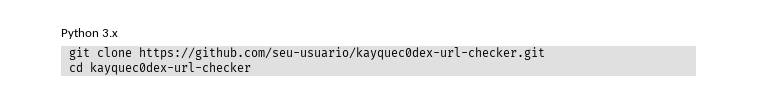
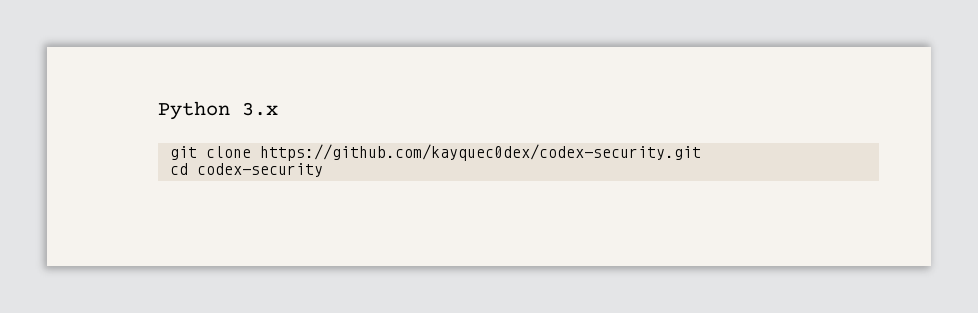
- git clone https://github.com/seu-usuario/kayquec0dex-url-checker.git
+ git clone https://github.com/kayquec0dex/codex-security.git
- cd kayquec0dex-url-checker
+ cd codex-security

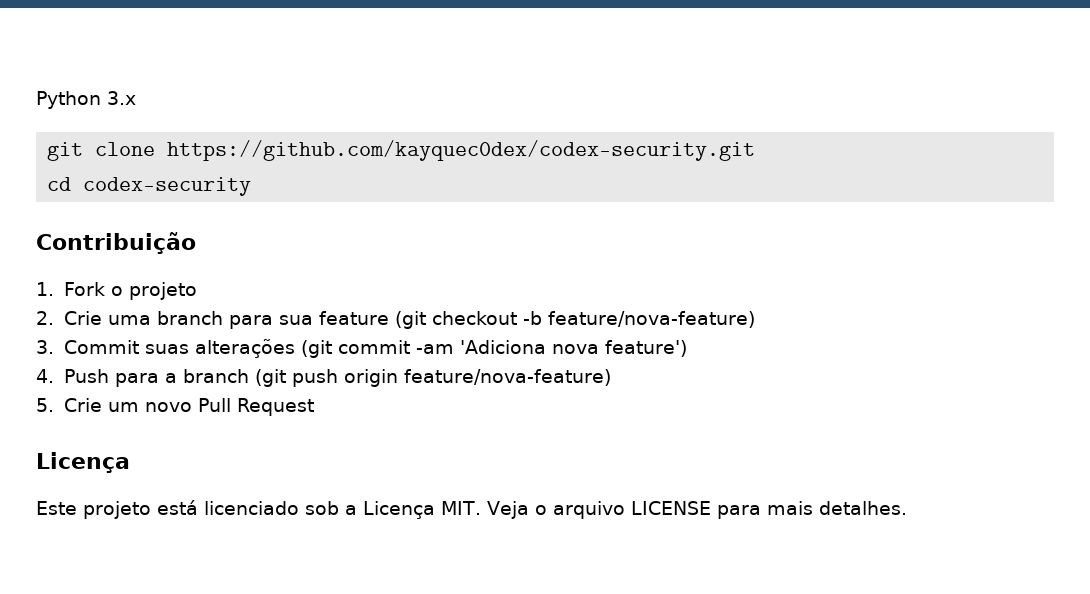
+ Contribuição
+ 1. Fork o projeto
+ 2. Crie uma branch para sua feature (git checkout -b feature/nova-feature)
+ 3. Commit suas alterações (git commit -am 'Adiciona nova feature')
+ 4. Push para a branch (git push origin feature/nova-feature)
+ 5. Crie um novo Pull Request
+ Licença
+ Este projeto está licenciado sob a Licença MIT. Veja o arquivo LICENSE para mais detalhes.

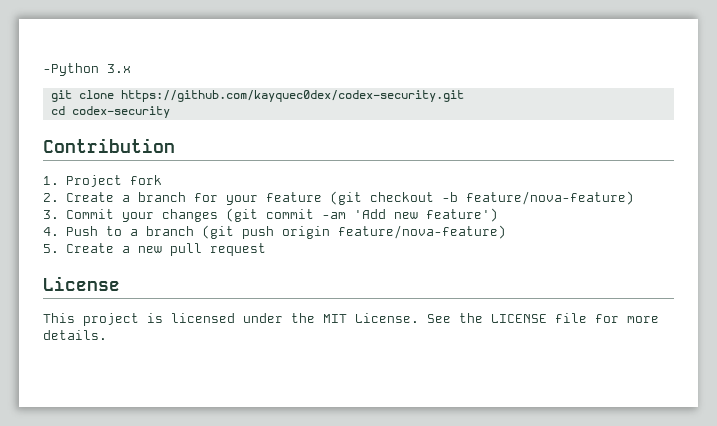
- Python 3.x
+ -Python 3.x
- Contribuição
+ Contribution
- 1. Fork o projeto
- 2. Crie uma branch para sua feature (git checkout -b feature/nova-feature)
+ 1. Project fork
+ 2. Create a branch for your feature (git checkout -b feature/nova-feature)
- 3. Commit suas alterações (git commit -am 'Adiciona nova feature')
+ 3. Commit your changes (git commit -am 'Add new feature')
- 4. Push para a branch (git push origin feature/nova-feature)
+ 4. Push to a branch (git push origin feature/nova-feature)
- 5. Crie um novo Pull Request
- Licença
- Este projeto está licenciado sob a Licença MIT. Veja o arquivo LICENSE para mais detalhes.
+ 5. Create a new pull request
+ License
+ This project is licensed under the MIT License. See the LICENSE file for more details.

